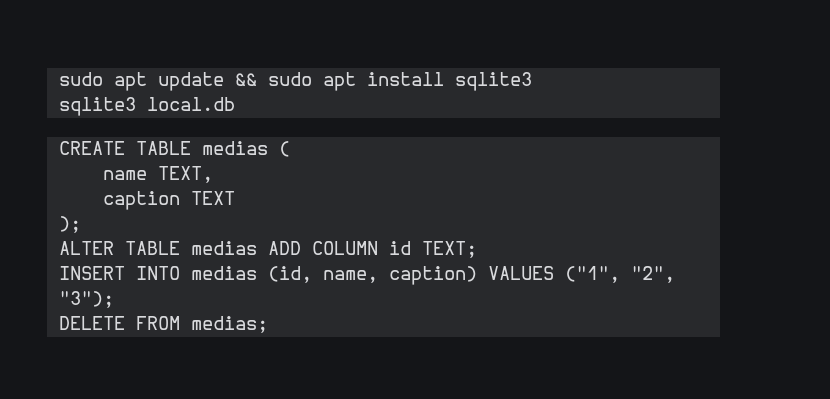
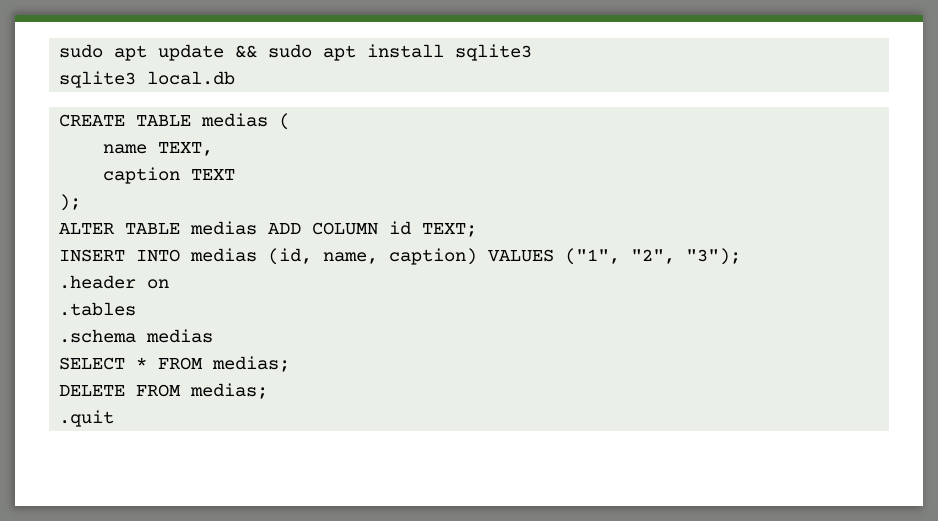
+ .header on
+ .tables
+ .schema medias
+ SELECT * FROM medias;
+ .quit

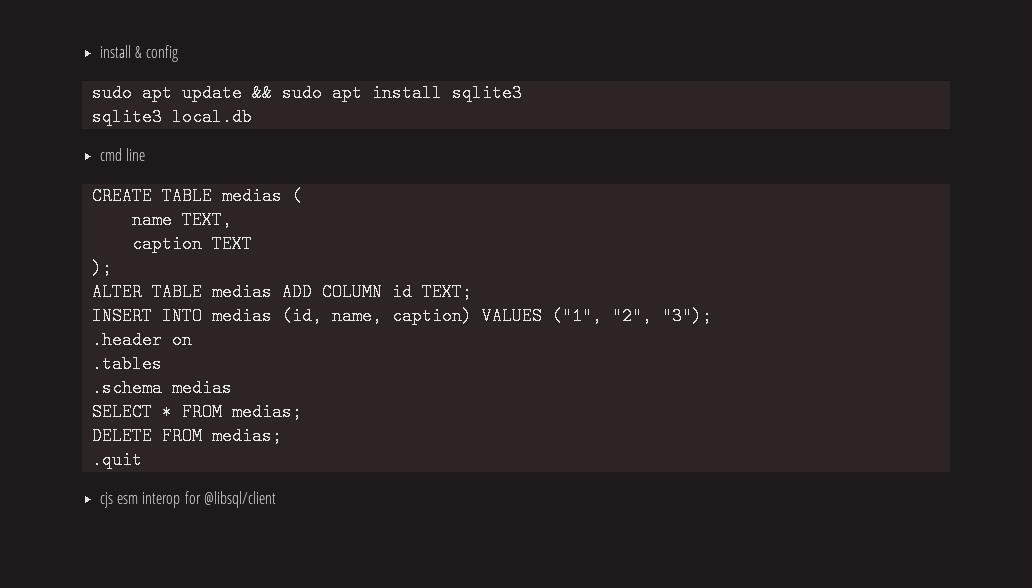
+ install & config
+ cmd line
+ cjs esm interop for @libsql/client

